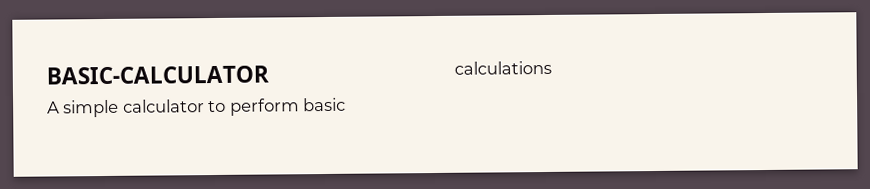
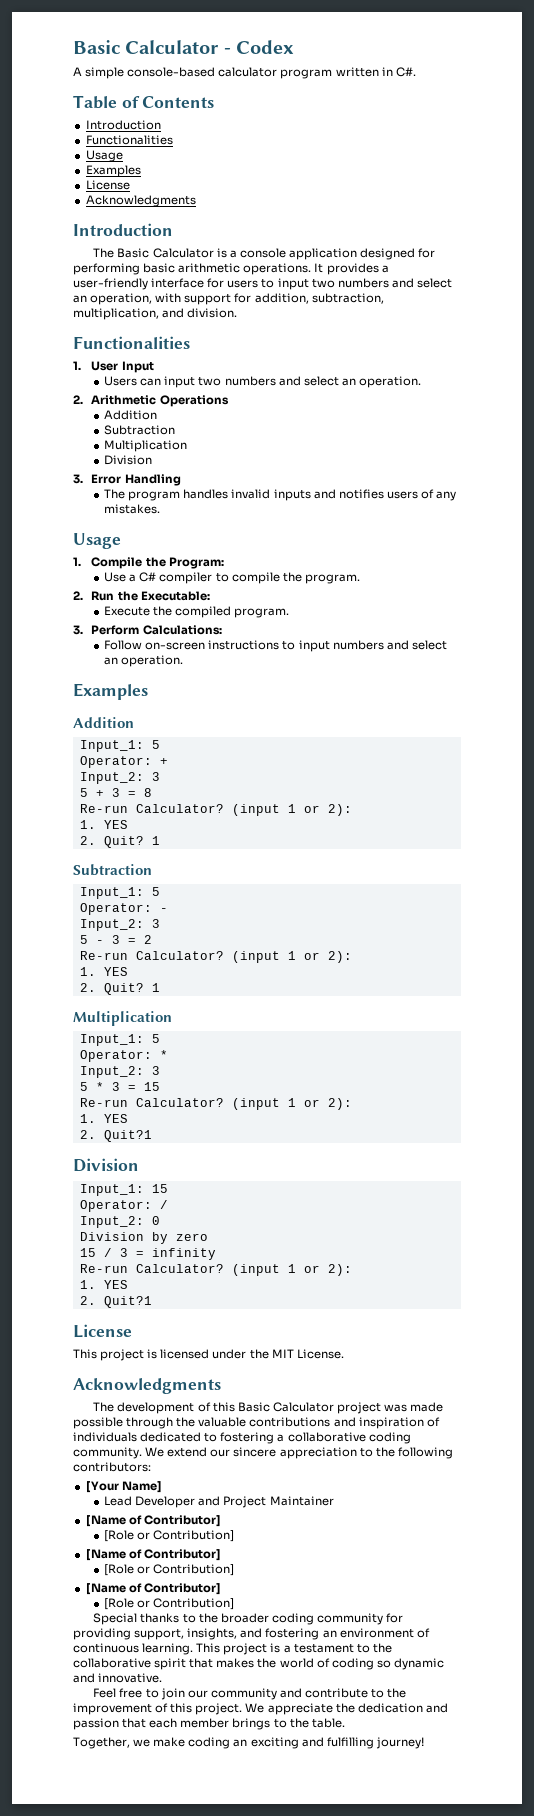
- BASIC-CALCULATOR
- A simple calculator to perform basic calculations
+ Basic Calculator - Codex
+ A simple console-based calculator program written in C#.
+ Table of Contents
+ Introduction
+ Functionalities
+ Usage
+ Examples
+ License
+ Acknowledgments
+ Introduction
+ The Basic Calculator is a console application designed for performing basic arithmetic operations. It provides a user-friendly interface for users to input two numbers and select an operation, with support for addition, subtraction, multiplication, and division.
+ Functionalities
+ 1. User Input
+ Users can input two numbers and select an operation.
+ 2. Arithmetic Operations
+ Addition
+ Subtraction
+ Multiplication
+ Division
+ 3. Error Handling
+ The program handles invalid inputs and notifies users of any mistakes.
+ Usage
+ 1. Compile the Program:
+ Use a C# compiler to compile the program.
+ 2. Run the Executable:
+ Execute the compiled program.
+ 3. Perform Calculations:
+ Follow on-screen instructions to input numbers and select an operation.
+ Examples
+ Addition
+ Input_1: 5
+ Operator: +
+ Input_2: 3
+ 5 + 3 = 8
+ Re-run Calculator? (input 1 or 2):
+ 1. YES
+ 2. Quit? 1
+ Subtraction
+ Input_1: 5
+ Operator: -
+ Input_2: 3
+ 5 - 3 = 2
+ Re-run Calculator? (input 1 or 2):
+ 1. YES
+ 2. Quit? 1
+ Multiplication
+ Input_1: 5
+ Operator: *
+ Input_2: 3
+ 5 * 3 = 15
+ Re-run Calculator? (input 1 or 2):
+ 1. YES
+ 2. Quit?1
+ Division
+ Input_1: 15
+ Operator: /
+ Input_2: 0
+ Division by zero
+ 15 / 3 = infinity
+ Re-run Calculator? (input 1 or 2):
+ 1. YES
+ 2. Quit?1
+ License
+ This project is licensed under the MIT License.
+ Acknowledgments
+ The development of this Basic Calculator project was made possible through the valuable contributions and inspiration of individuals dedicated to fostering a collaborative coding community. We extend our sincere appreciation to the following contributors:
+ [Your Name]
+ Lead Developer and Project Maintainer
+ [Name of Contributor]
+ [Role or Contribution]
+ [Name of Contributor]
+ [Role or Contribution]
+ [Name of Contributor]
+ [Role or Contribution]
+ Special thanks to the broader coding community for providing support, insights, and fostering an environment of continuous learning. This project is a testament to the collaborative spirit that makes the world of coding so dynamic and innovative.
+ Feel free to join our community and contribute to the improvement of this project. We appreciate the dedication and passion that each member brings to the table.
+ Together, we make coding an exciting and fulfilling journey!

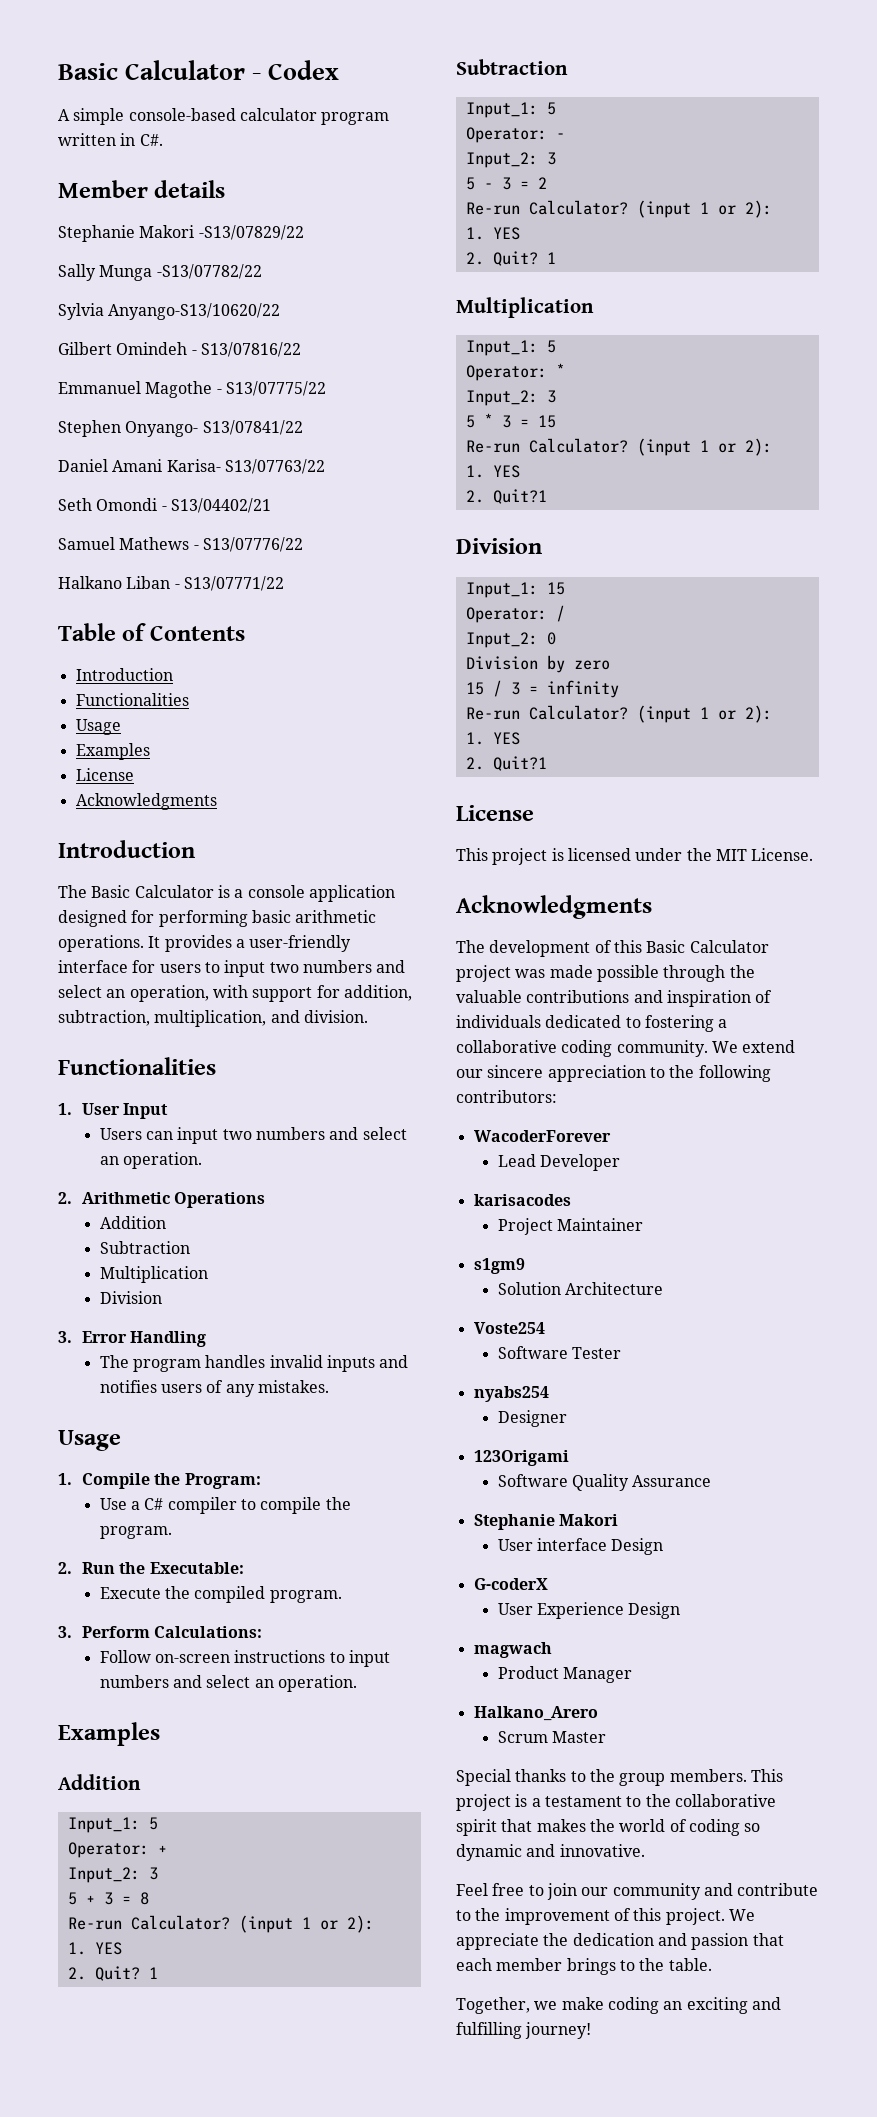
+ Member details
+ Stephanie Makori -S13/07829/22
+ Sally Munga -S13/07782/22
+ Sylvia Anyango-S13/10620/22
+ Gilbert Omindeh - S13/07816/22
+ Emmanuel Magothe - S13/07775/22
+ Stephen Onyango- S13/07841/22
+ Daniel Amani Karisa- S13/07763/22
+ Seth Omondi - S13/04402/21
+ Samuel Mathews - S13/07776/22
+ Halkano Liban - S13/07771/22
- [Your Name]
+ WacoderForever
- Lead Developer and Project Maintainer
- [Name of Contributor]
- [Role or Contribution]
- [Name of Contributor]
- [Role or Contribution]
- [Name of Contributor]
- [Role or Contribution]
- Special thanks to the broader coding community for providing support, insights, and fostering an environment of continuous learning.
+ Lead Developer
+ karisacodes
+ Project Maintainer
+ s1gm9
+ Solution Architecture
+ Voste254
+ Software Tester
+ nyabs254
+ Designer
+ 123Origami
+ Software Quality Assurance
+ Stephanie Makori
+ User interface Design
+ G-coderX
+ User Experience Design
+ magwach
+ Product Manager
+ Halkano_Arero
+ Scrum Master
+ Special thanks to the group members.

